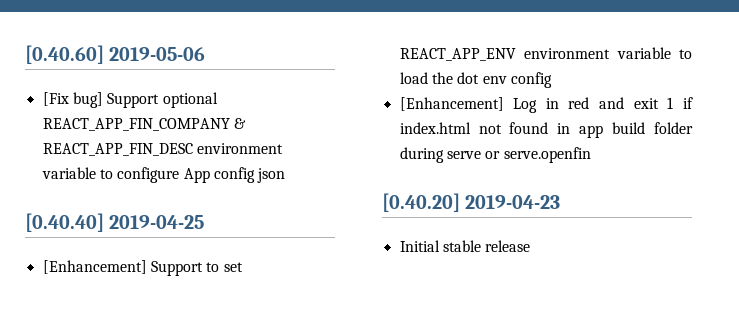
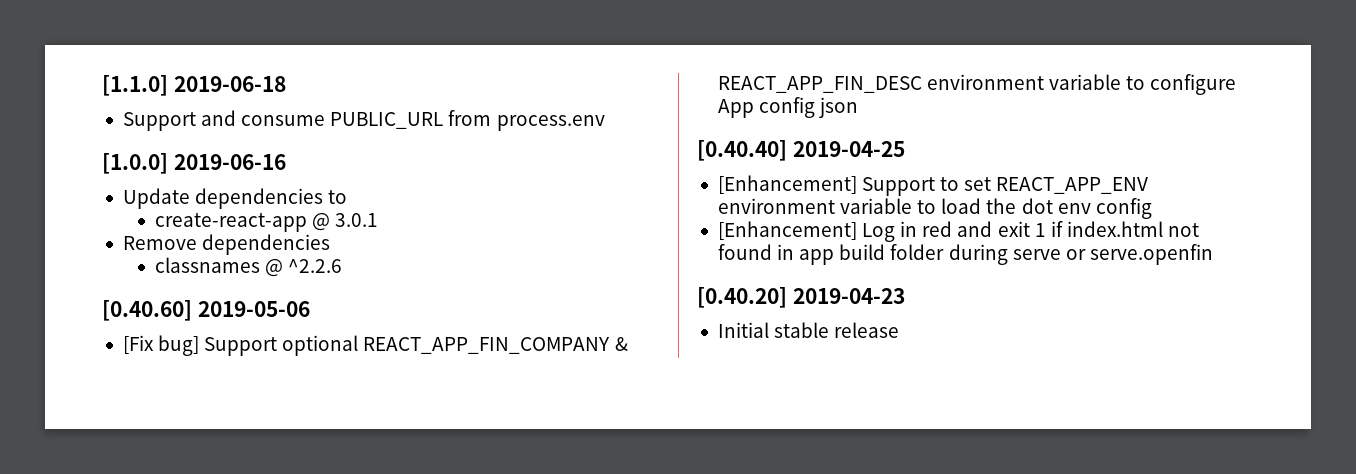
+ [1.1.0] 2019-06-18
+ Support and consume PUBLIC_URL from process.env
+ [1.0.0] 2019-06-16
+ Update dependencies to
+ create-react-app @ 3.0.1
+ Remove dependencies
+ classnames @ ^2.2.6

